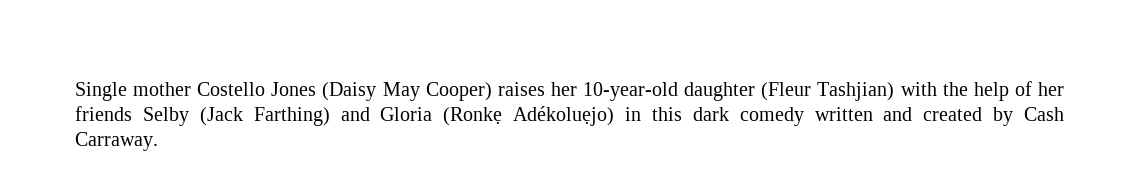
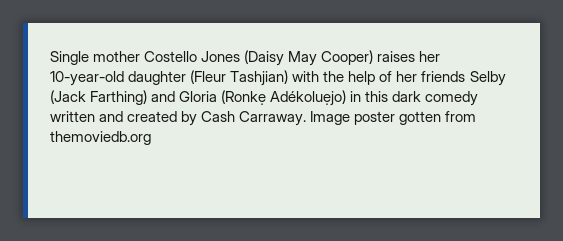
+ Image poster gotten from themoviedb.org

